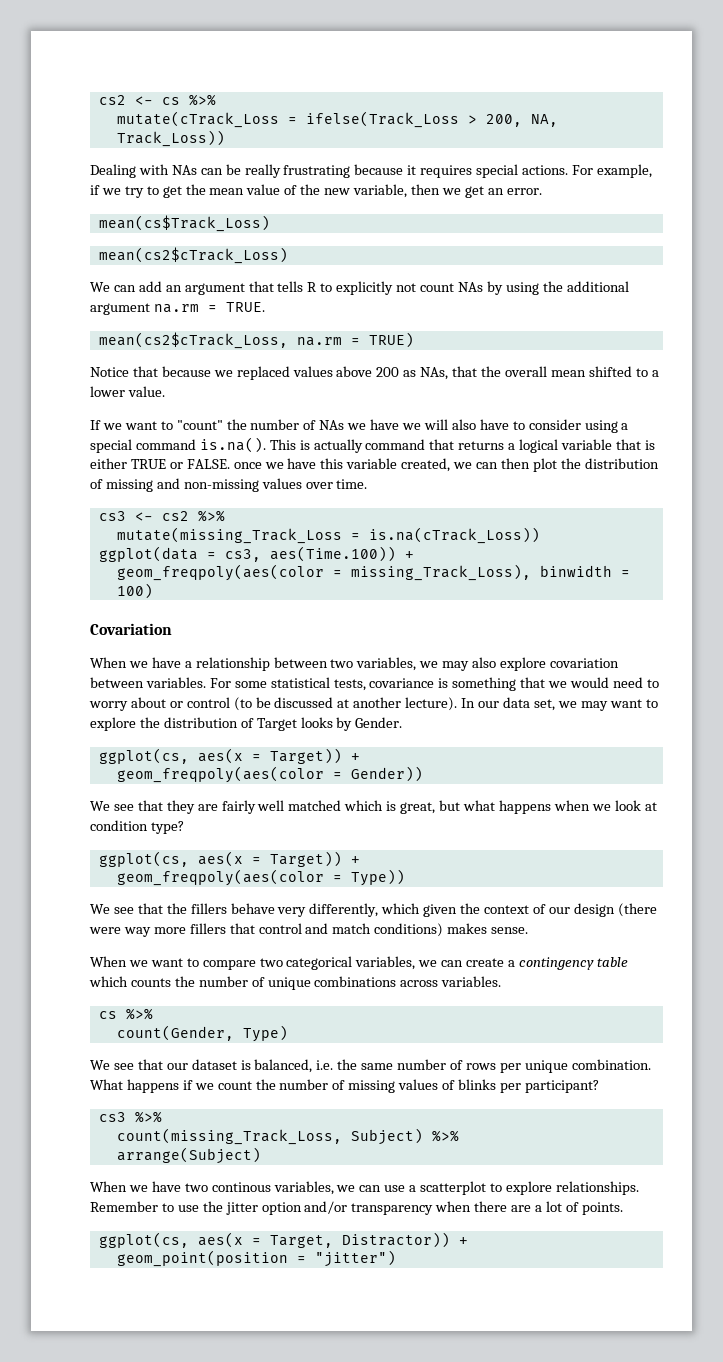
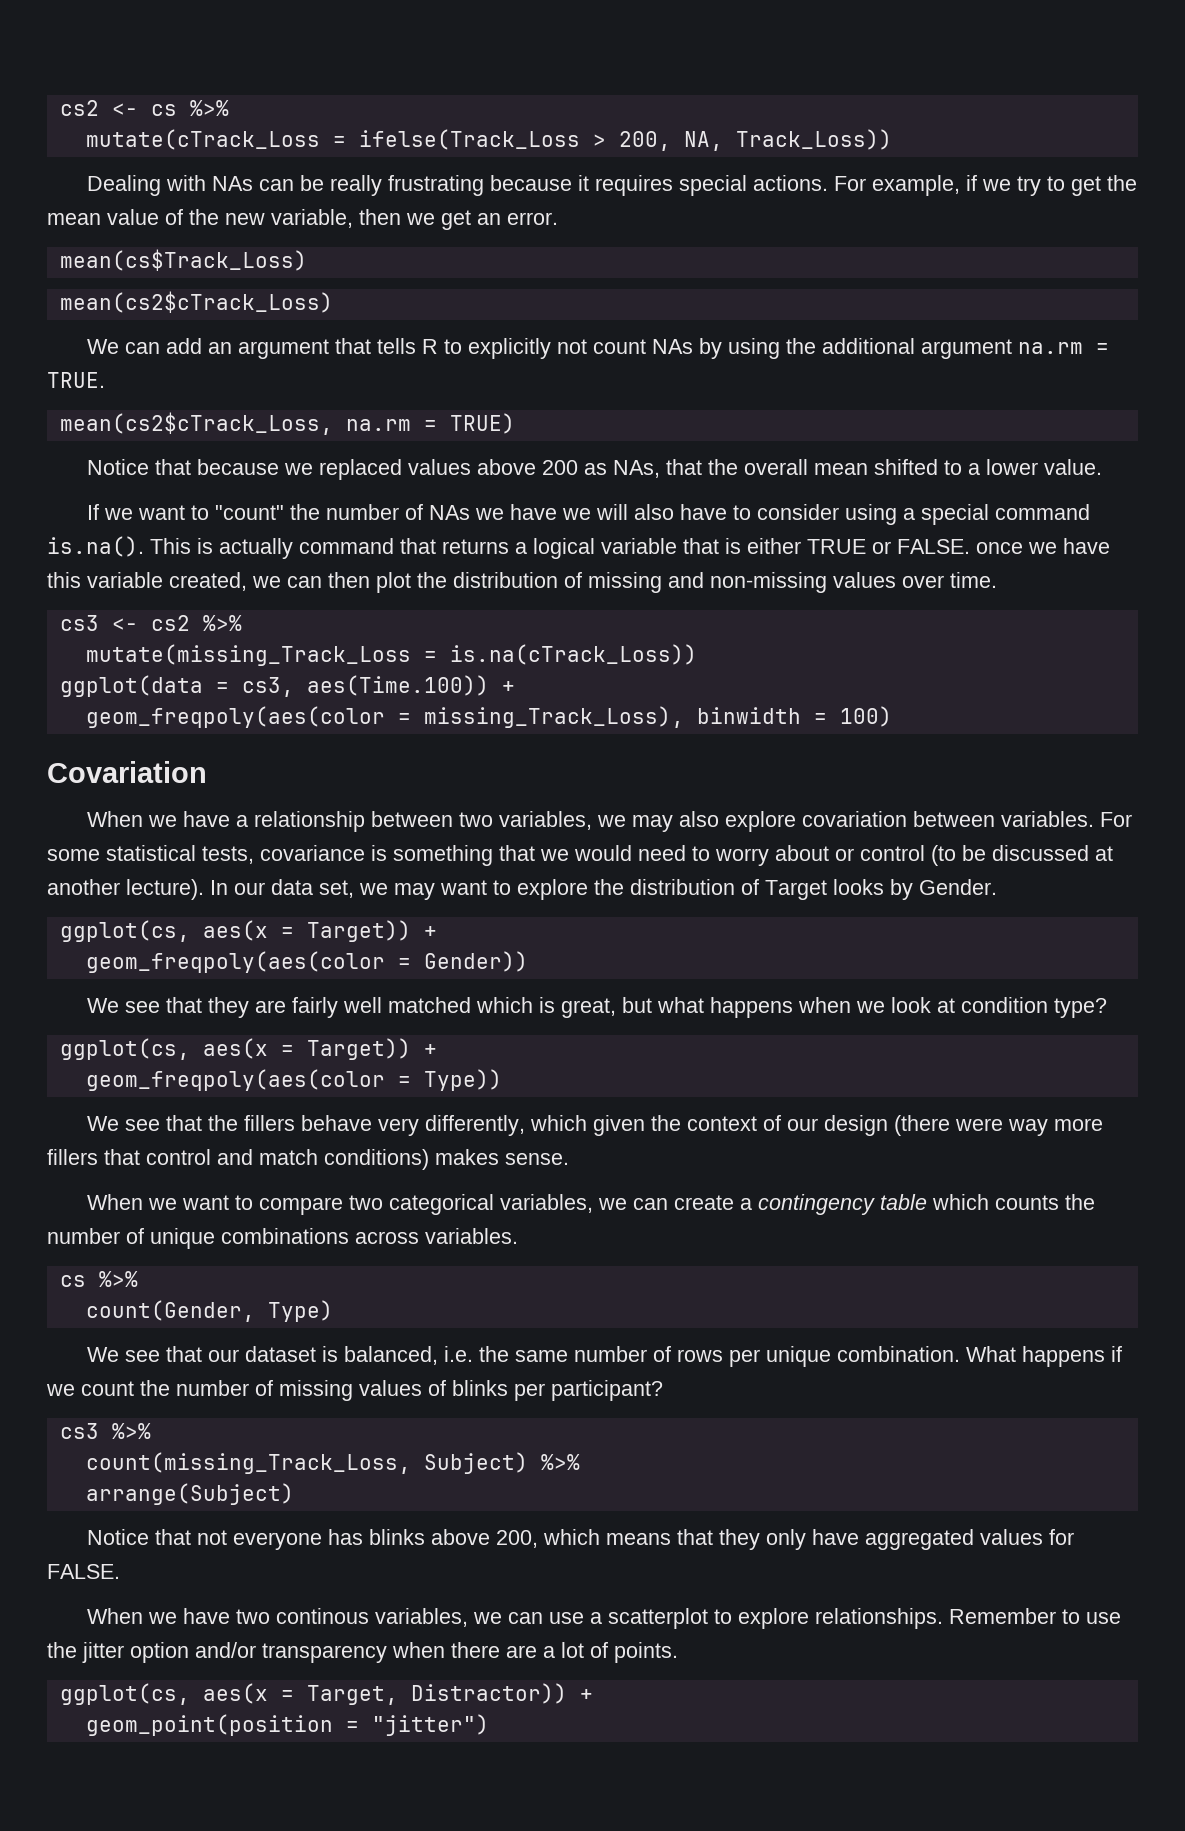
+ Notice that not everyone has blinks above 200, which means that they only have aggregated values for FALSE.

